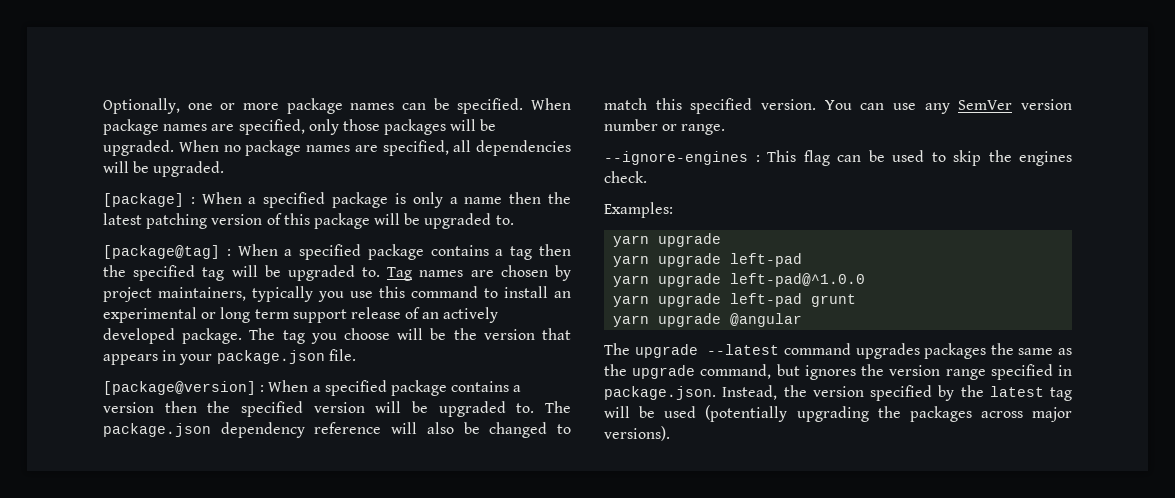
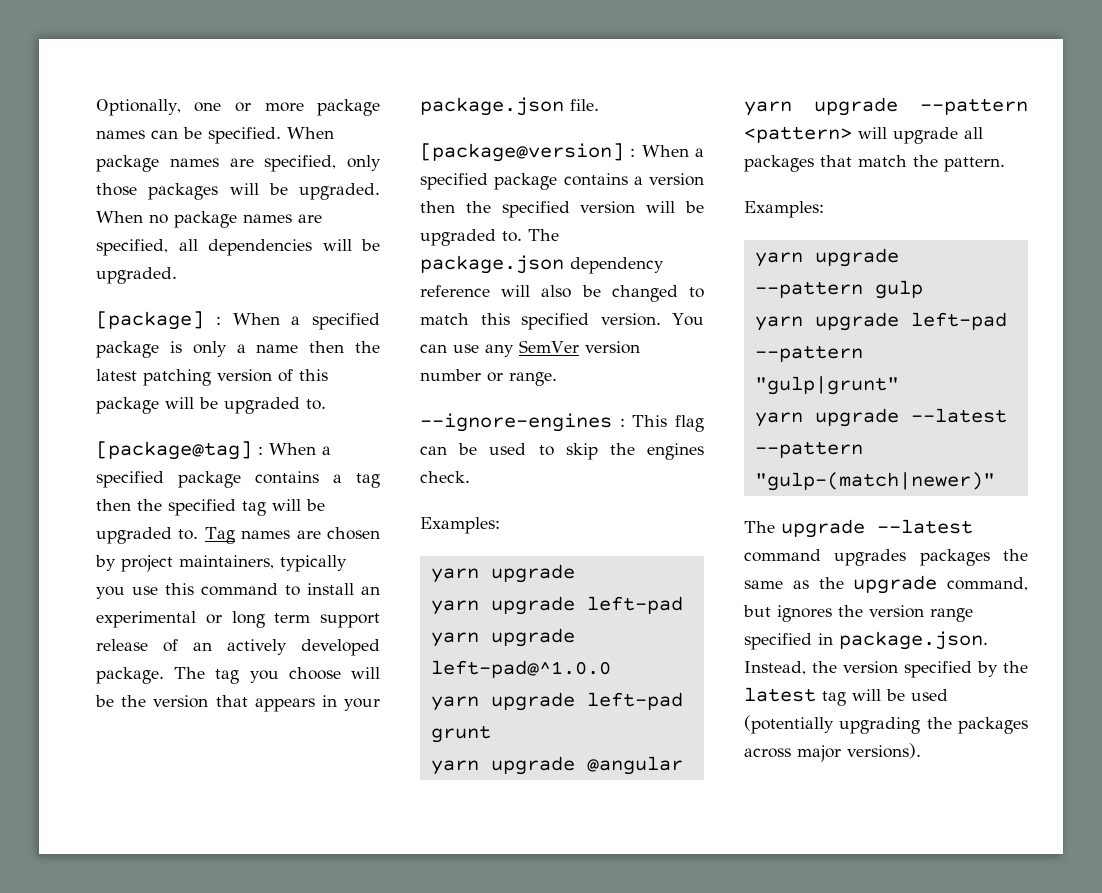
+ yarn upgrade --pattern <pattern> will upgrade all packages that match the pattern.
+ Examples:
+ yarn upgrade --pattern gulp
+ yarn upgrade left-pad --pattern "gulp|grunt"
+ yarn upgrade --latest --pattern "gulp-(match|newer)"

